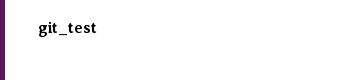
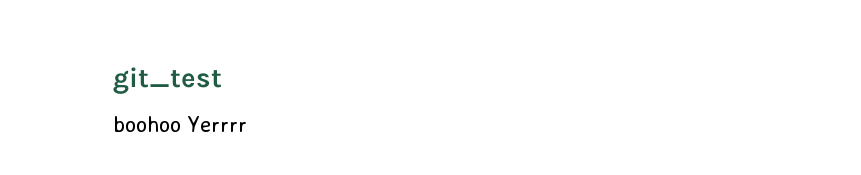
+ boohoo Yerrrr

